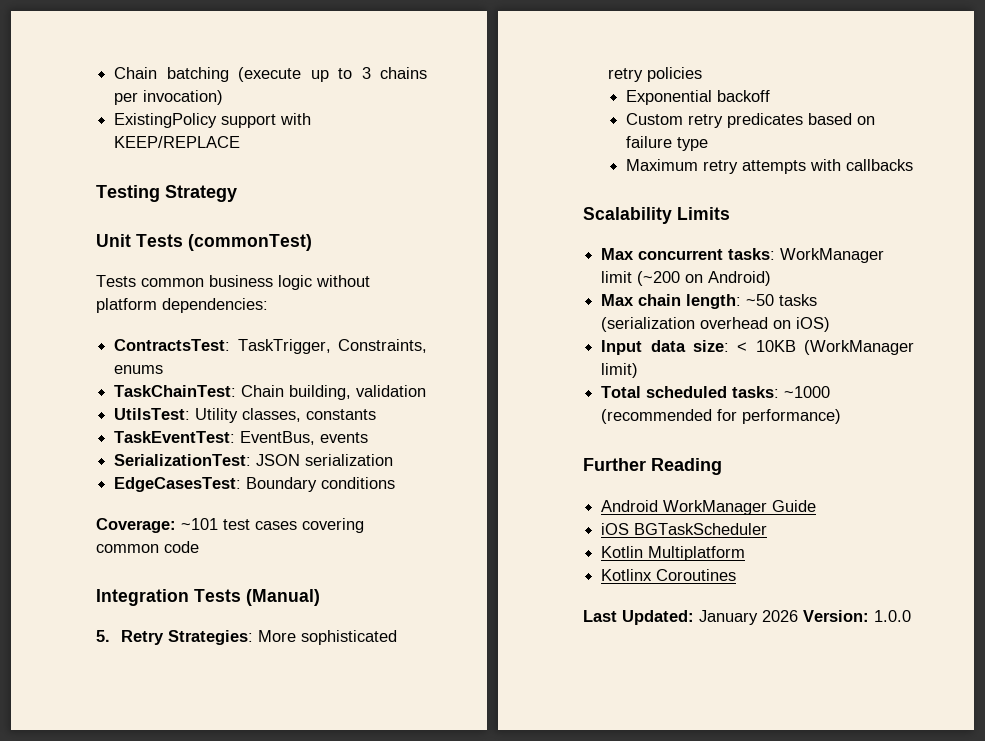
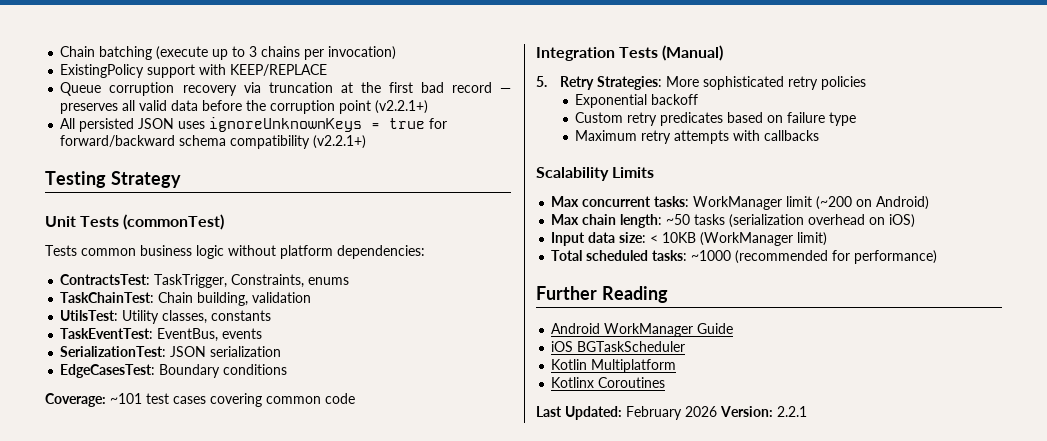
+ Queue corruption recovery via truncation at the first bad record — preserves all valid data before the corruption point (v2.2.1+)
+ All persisted JSON uses ignoreUnknownKeys = true for forward/backward schema compatibility (v2.2.1+)
- Last Updated: January 2026 Version: 1.0.0
+ Last Updated: February 2026 Version: 2.2.1

